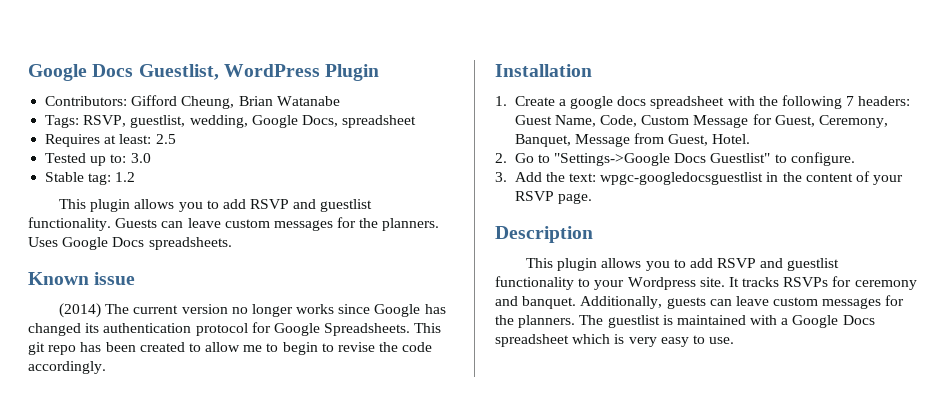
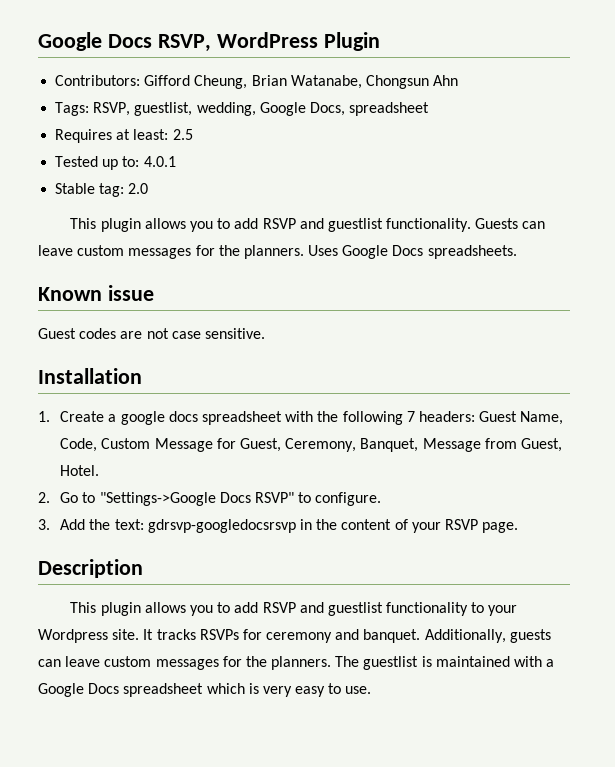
- Google Docs Guestlist, WordPress Plugin
+ Google Docs RSVP, WordPress Plugin
- Contributors: Gifford Cheung, Brian Watanabe
+ Contributors: Gifford Cheung, Brian Watanabe, Chongsun Ahn
- Tested up to: 3.0
+ Tested up to: 4.0.1
- Stable tag: 1.2
+ Stable tag: 2.0
- (2014) The current version no longer works since Google has changed its authentication protocol for Google Spreadsheets. This git repo has been created to allow me to begin to revise the code accordingly.
+ Guest codes are not case sensitive.
- 2. Go to "Settings->Google Docs Guestlist" to configure.
+ 2. Go to "Settings->Google Docs RSVP" to configure.
- 3. Add the text: wpgc-googledocsguestlist in the content of your RSVP page.
+ 3. Add the text: gdrsvp-googledocsrsvp in the content of your RSVP page.

